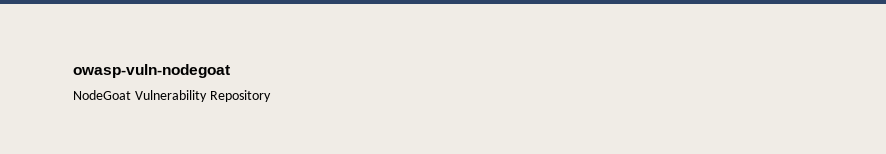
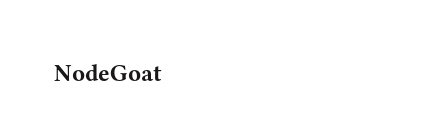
- owasp-vuln-nodegoat
- NodeGoat Vulnerability Repository
+ NodeGoat

